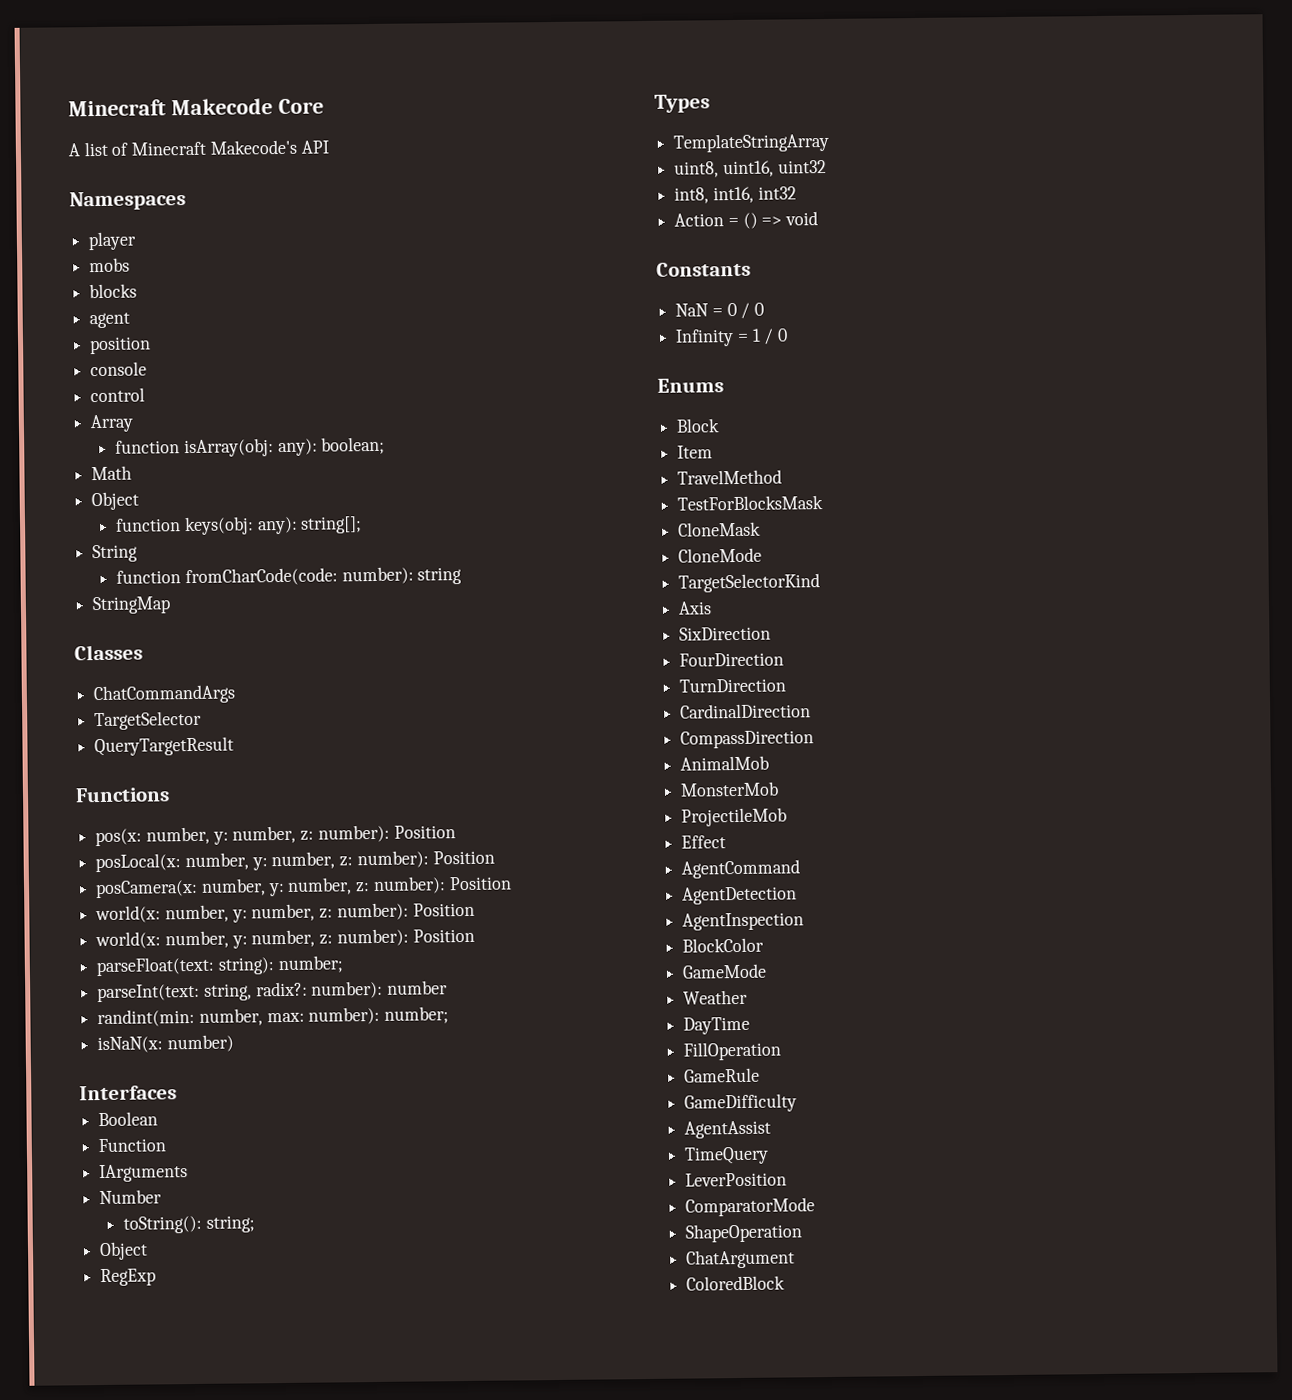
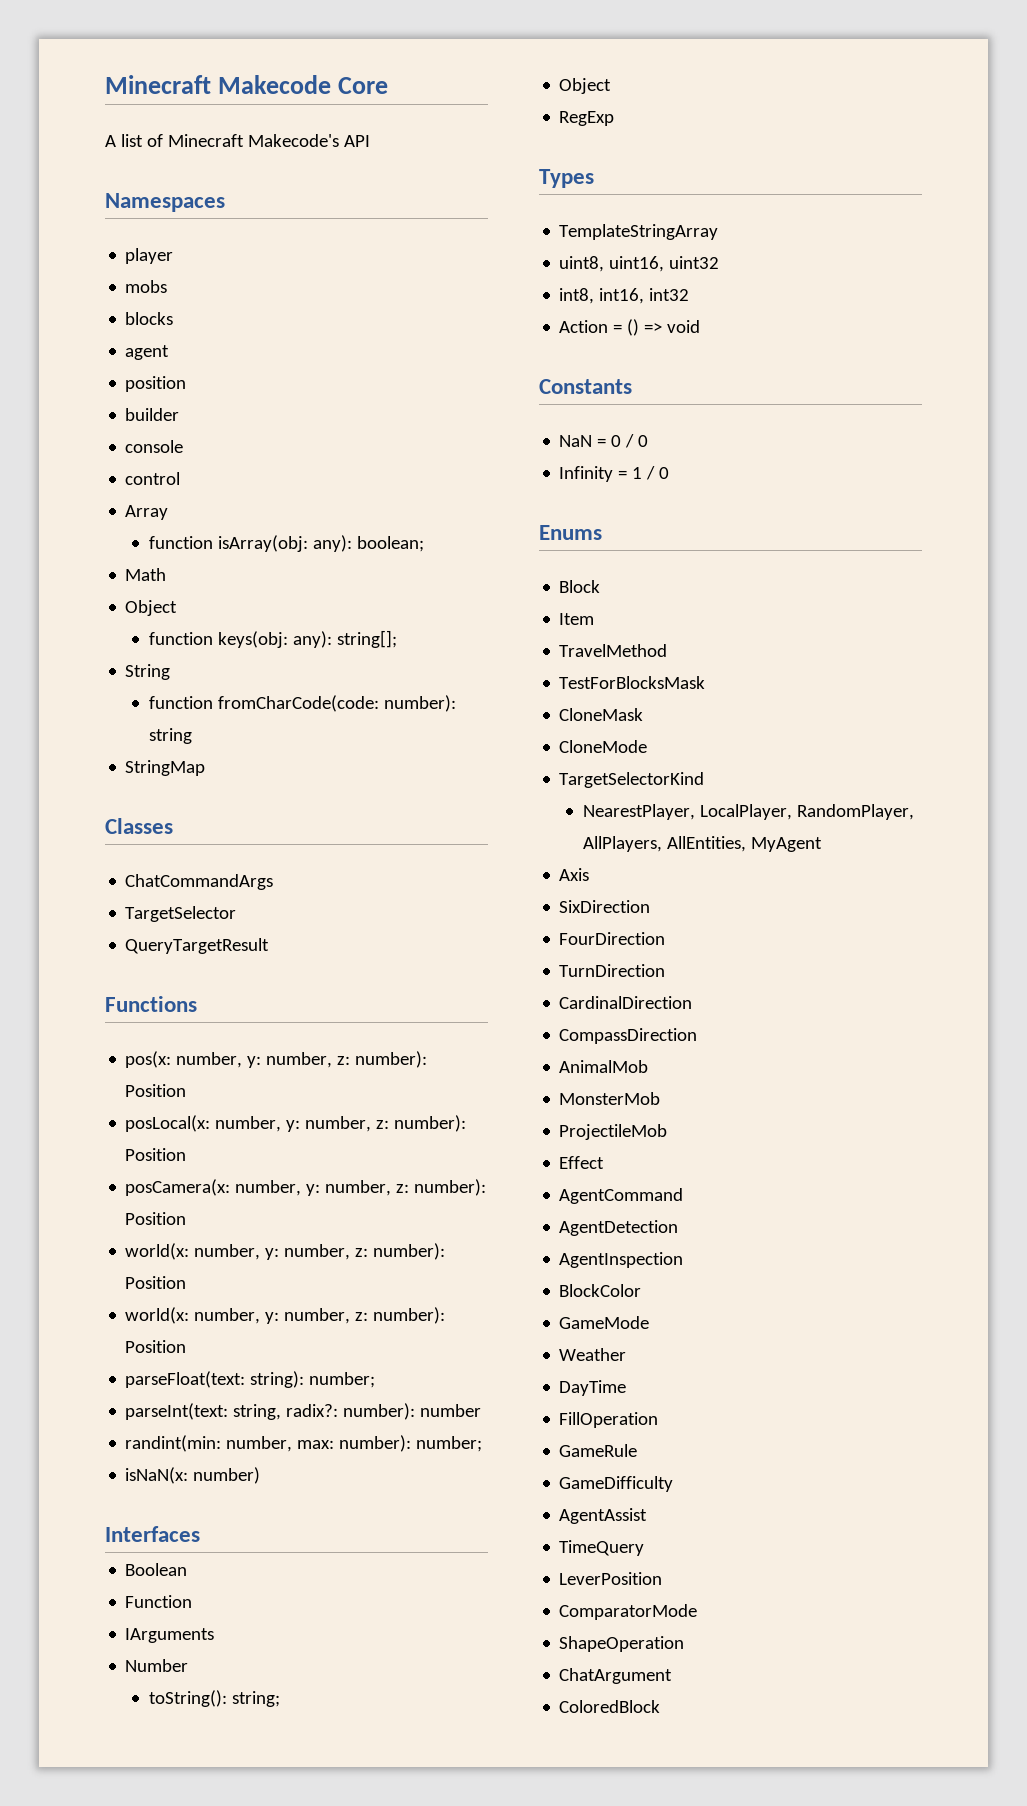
+ builder
+ NearestPlayer, LocalPlayer, RandomPlayer, AllPlayers, AllEntities, MyAgent

